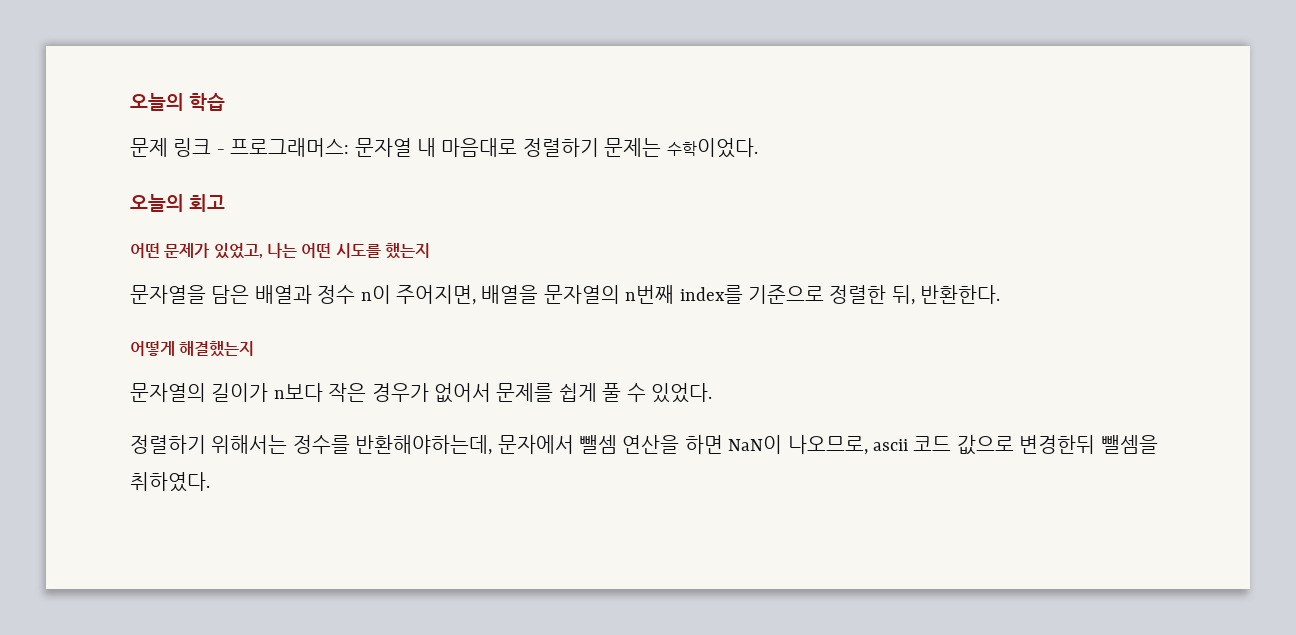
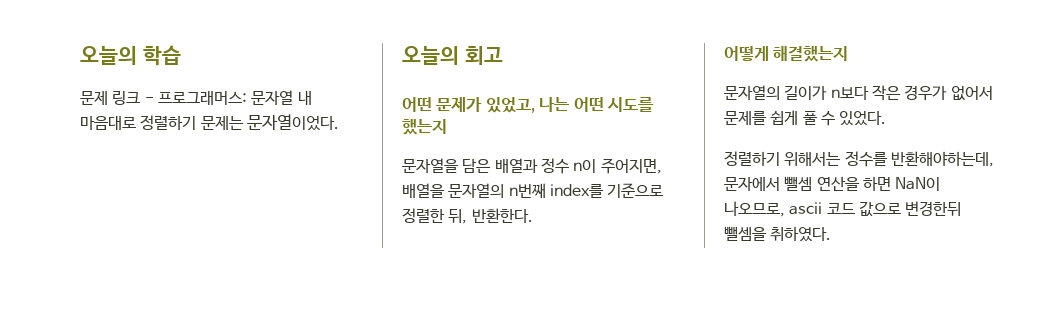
- 문제 링크 - 프로그래머스: 문자열 내 마음대로 정렬하기 문제는 수학이었다.
+ 문제 링크 - 프로그래머스: 문자열 내 마음대로 정렬하기 문제는 문자열이었다.

